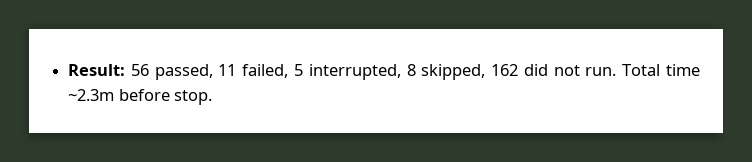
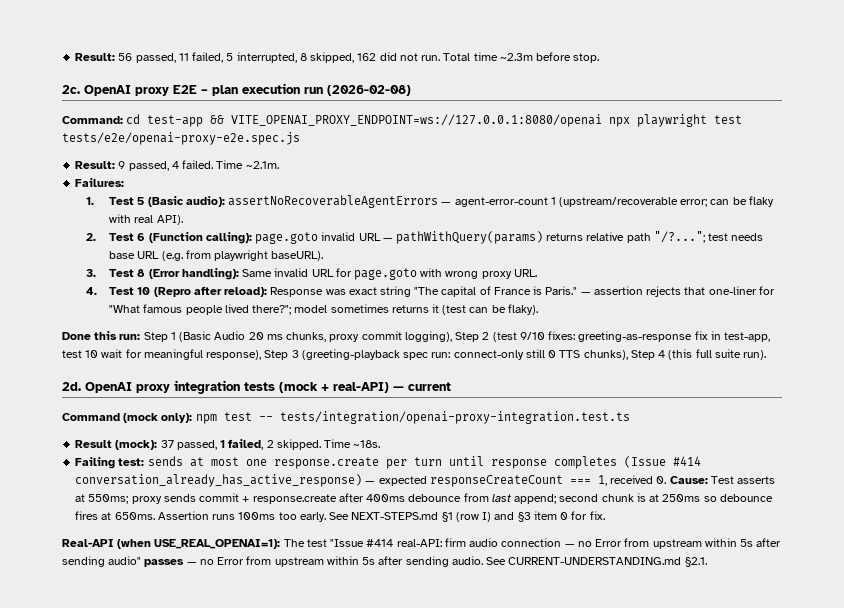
+ 2c. OpenAI proxy E2E – plan execution run (2026-02-08)
+ Command: cd test-app && VITE_OPENAI_PROXY_ENDPOINT=ws://127.0.0.1:8080/openai npx playwright test tests/e2e/openai-proxy-e2e.spec.js
+ Result: 9 passed, 4 failed. Time ~2.1m.
+ Failures:
+ 1. Test 5 (Basic audio): assertNoRecoverableAgentErrors — agent-error-count 1 (upstream/recoverable error; can be flaky with real API).
+ 2. Test 6 (Function calling): page.goto invalid URL — pathWithQuery(params) returns relative path "/?..."; test needs base URL (e.g. from playwright baseURL).
+ 3. Test 8 (Error handling): Same invalid URL for page.goto with wrong proxy URL.
+ 4. Test 10 (Repro after reload): Response was exact string "The capital of France is Paris." — assertion rejects that one-liner for "What famous people lived there?"; model sometimes returns it (test can be flaky).
+ Done this run: Step 1 (Basic Audio 20 ms chunks, proxy commit logging), Step 2 (test 9/10 fixes: greeting-as-response fix in test-app, test 10 wait for meaningful response), Step 3 (greeting-playback spec run: connect-only still 0 TTS chunks), Step 4 (this full suite run).
+ 2d. OpenAI proxy integration tests (mock + real-API) — current
+ Command (mock only): npm test -- tests/integration/openai-proxy-integration.test.ts
+ Result (mock): 37 passed, 1 failed, 2 skipped. Time ~18s.
+ Failing test: sends at most one response.create per turn until response completes (Issue #414 conversation_already_has_active_response) — expected responseCreateCount === 1, received 0. Cause: Test asserts at 550ms; proxy sends commit + response.create after 400ms debounce from last append; second chunk is at 250ms so debounce fires at 650ms. Assertion runs 100ms too early. See NEXT-STEPS.md §1 (row I) and §3 item 0 for fix.
+ Real-API (when USE_REAL_OPENAI=1): The test "Issue #414 real-API: firm audio connection — no Error from upstream within 5s after sending audio" passes — no Error from upstream within 5s after sending audio. See CURRENT-UNDERSTANDING.md §2.1.

